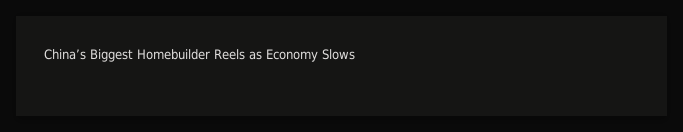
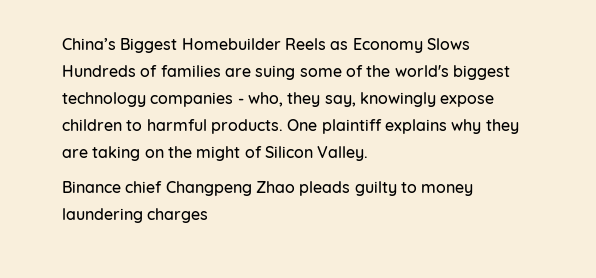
- China’s Biggest Homebuilder Reels as Economy Slows
+ China’s Biggest Homebuilder Reels as Economy Slows Hundreds of families are suing some of the world's biggest technology companies - who, they say, knowingly expose children to harmful products. One plaintiff explains why they are taking on the might of Silicon Valley.
+ Binance chief Changpeng Zhao pleads guilty to money laundering charges

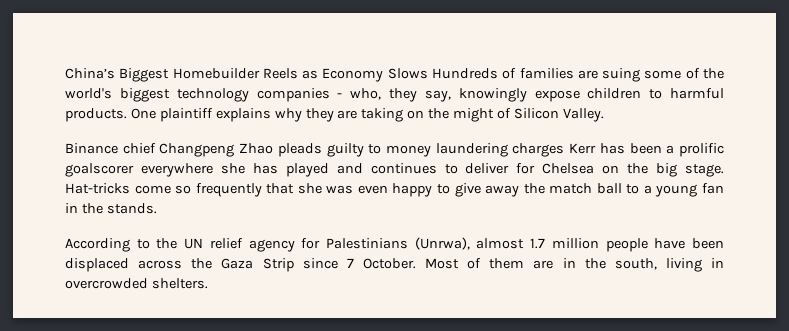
- Binance chief Changpeng Zhao pleads guilty to money laundering charges
+ Binance chief Changpeng Zhao pleads guilty to money laundering charges Kerr has been a prolific goalscorer everywhere she has played and continues to deliver for Chelsea on the big stage. Hat-tricks come so frequently that she was even happy to give away the match ball to a young fan in the stands.
+ According to the UN relief agency for Palestinians (Unrwa), almost 1.7 million people have been displaced across the Gaza Strip since 7 October. Most of them are in the south, living in overcrowded shelters.

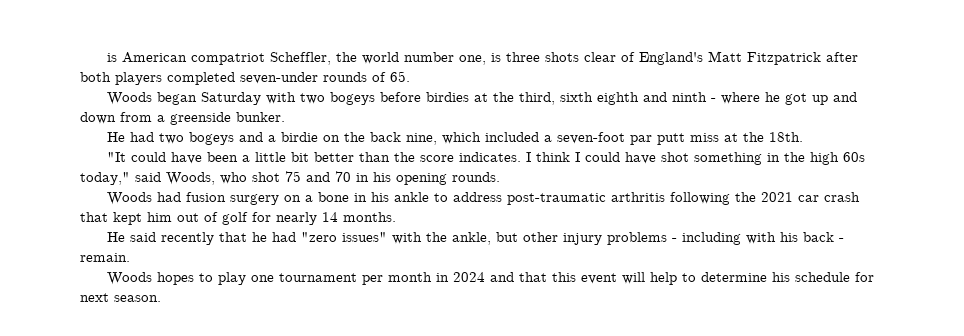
- China’s Biggest Homebuilder Reels as Economy Slows Hundreds of families are suing some of the world's biggest technology companies - who, they say, knowingly expose children to harmful products. One plaintiff explains why they are taking on the might of Silicon Valley.
- Binance chief Changpeng Zhao pleads guilty to money laundering charges Kerr has been a prolific goalscorer everywhere she has played and continues to deliver for Chelsea on the big stage. Hat-tricks come so frequently that she was even happy to give away the match ball to a young fan in the stands.
- According to the UN relief agency for Palestinians (Unrwa), almost 1.7 million people have been displaced across the Gaza Strip since 7 October. Most of them are in the south, living in overcrowded shelters.
+ is American compatriot Scheffler, the world number one, is three shots clear of England's Matt Fitzpatrick after both players completed seven-under rounds of 65.
+ Woods began Saturday with two bogeys before birdies at the third, sixth eighth and ninth - where he got up and down from a greenside bunker.
+ He had two bogeys and a birdie on the back nine, which included a seven-foot par putt miss at the 18th.
+ "It could have been a little bit better than the score indicates. I think I could have shot something in the high 60s today," said Woods, who shot 75 and 70 in his opening rounds.
+ Woods had fusion surgery on a bone in his ankle to address post-traumatic arthritis following the 2021 car crash that kept him out of golf for nearly 14 months.
+ He said recently that he had "zero issues" with the ankle, but other injury problems - including with his back - remain.
+ Woods hopes to play one tournament per month in 2024 and that this event will help to determine his schedule for next season.

